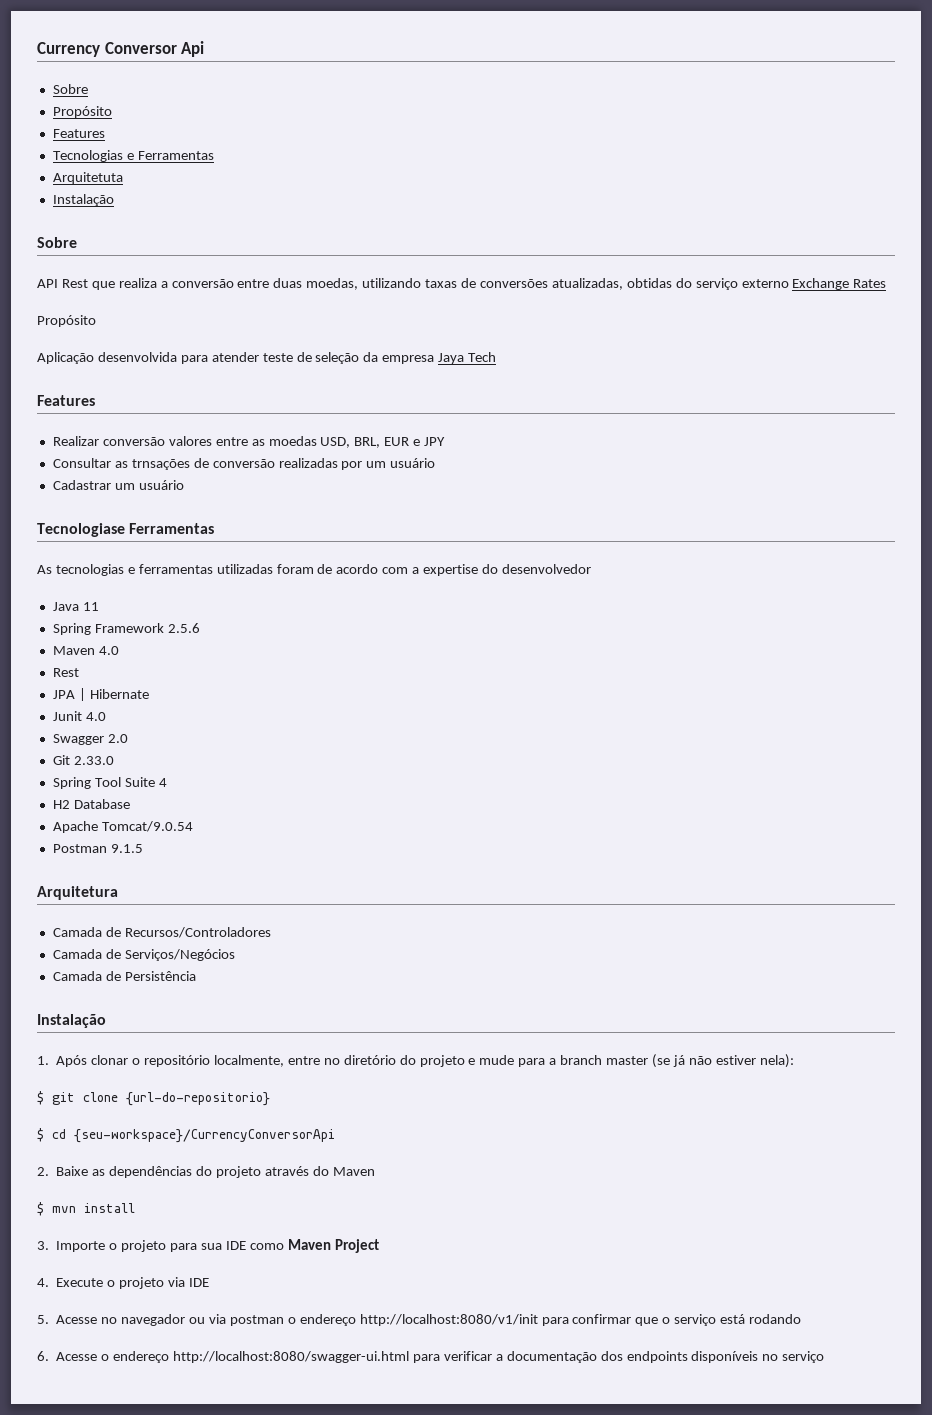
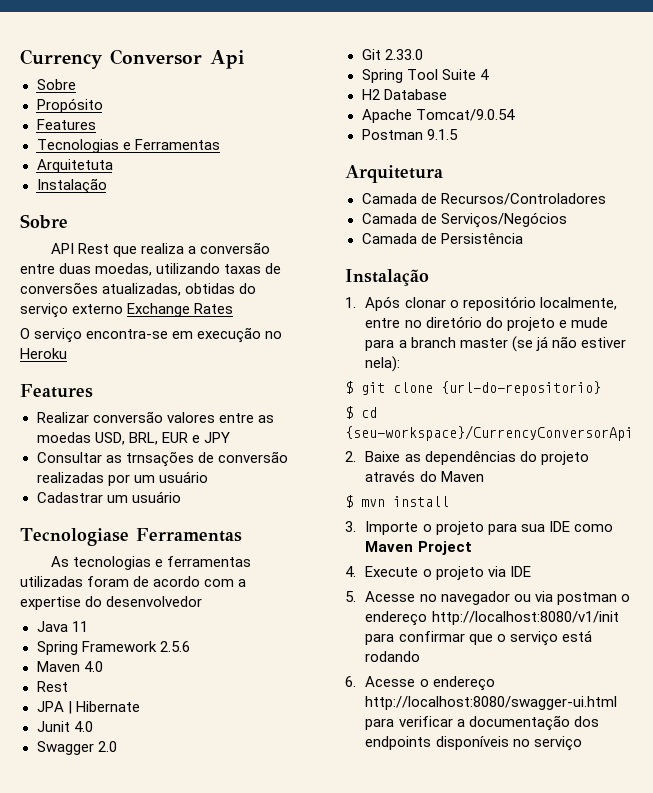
  API Rest que realiza a conversão entre duas moedas, utilizando taxas de conversões atualizadas, obtidas do serviço externo Exchange Rates
- Propósito
- Aplicação desenvolvida para atender teste de seleção da empresa Jaya Tech
+ O serviço encontra-se em execução no Heroku

